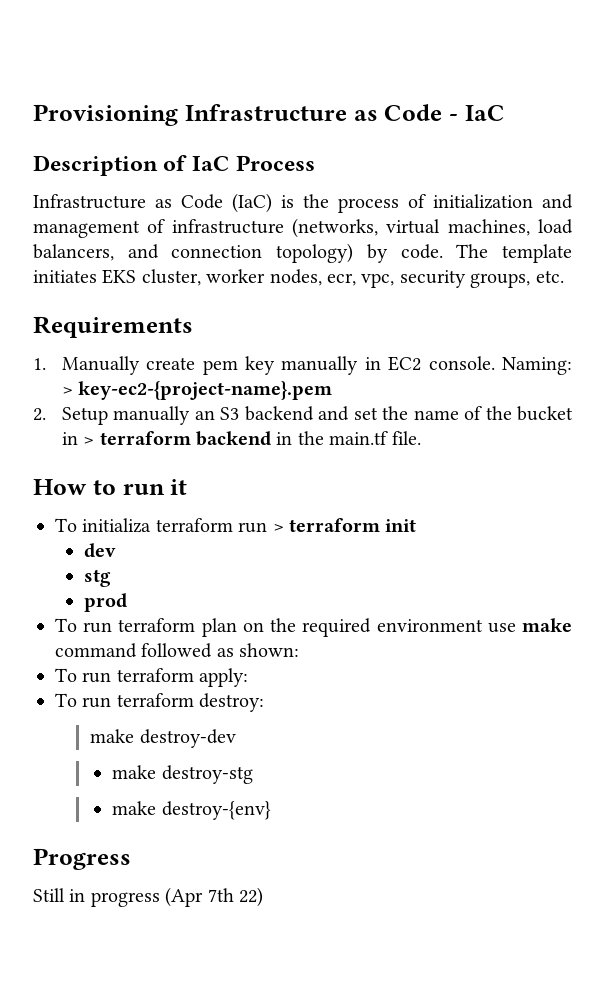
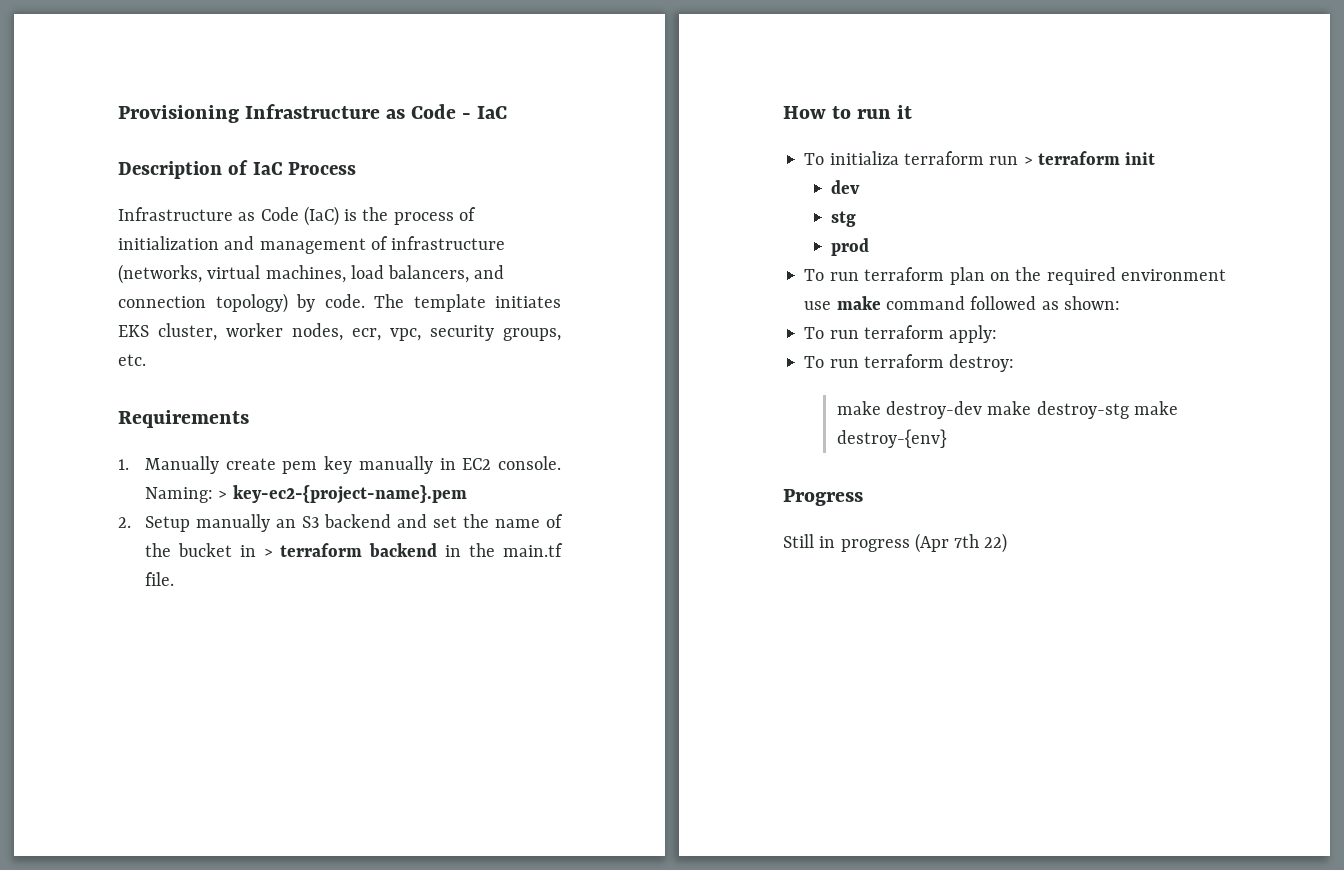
- make destroy-dev
- make destroy-stg
- make destroy-{env}
+ make destroy-dev make destroy-stg make destroy-{env}

